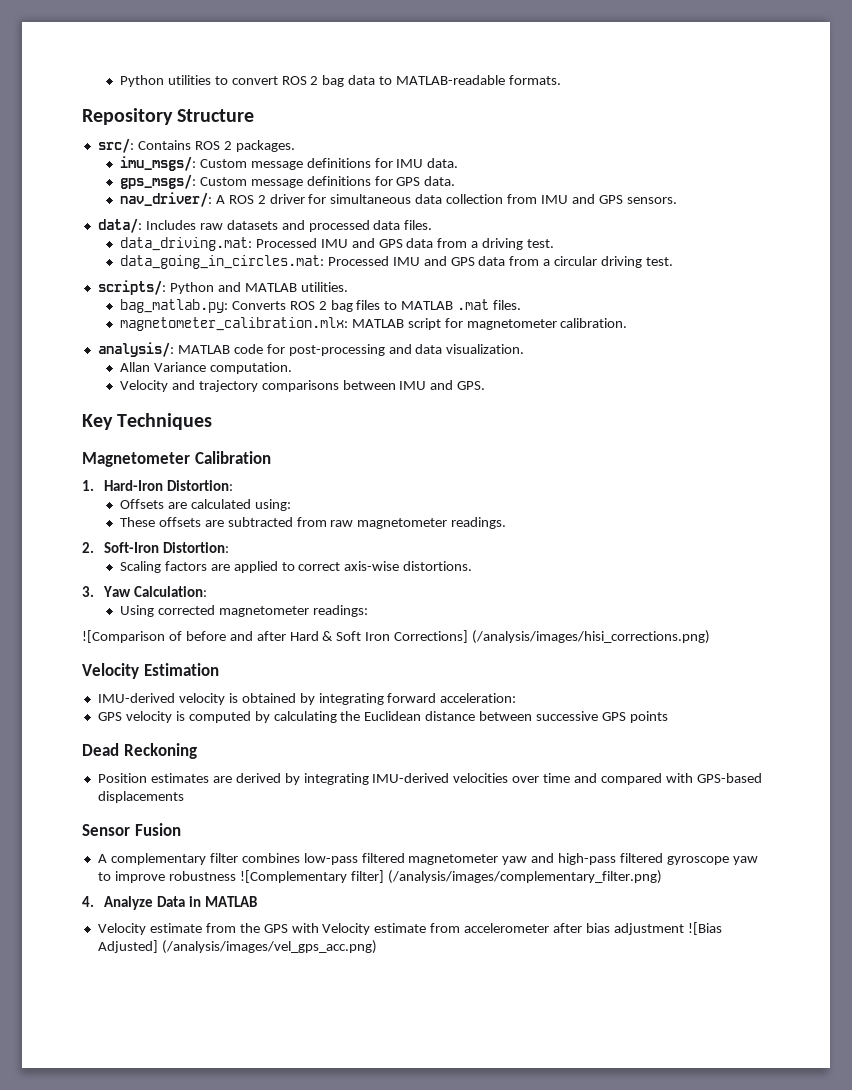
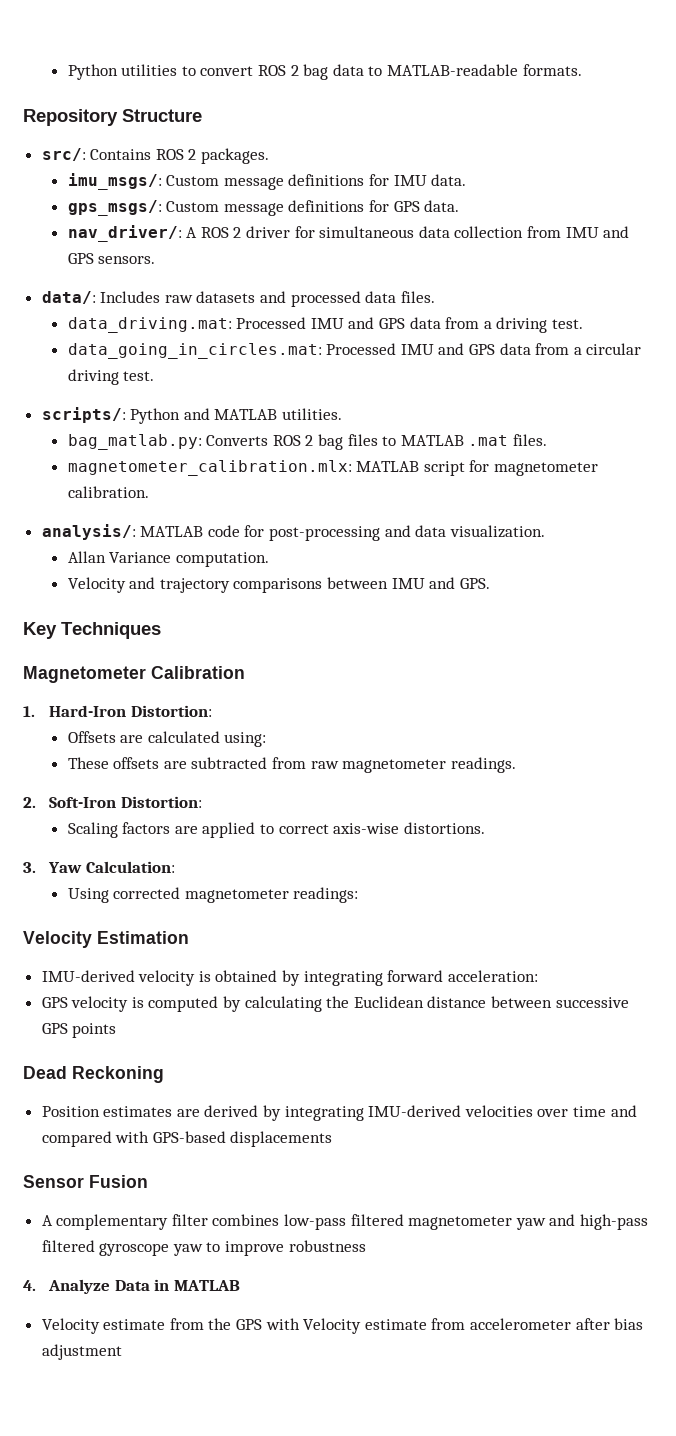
- ![Comparison of before and after Hard & Soft Iron Corrections] (/analysis/images/hisi_corrections.png)
- A complementary filter combines low-pass filtered magnetometer yaw and high-pass filtered gyroscope yaw to improve robustness ![Complementary filter] (/analysis/images/complementary_filter.png)
+ A complementary filter combines low-pass filtered magnetometer yaw and high-pass filtered gyroscope yaw to improve robustness
- Velocity estimate from the GPS with Velocity estimate from accelerometer after bias adjustment ![Bias Adjusted] (/analysis/images/vel_gps_acc.png)
+ Velocity estimate from the GPS with Velocity estimate from accelerometer after bias adjustment

